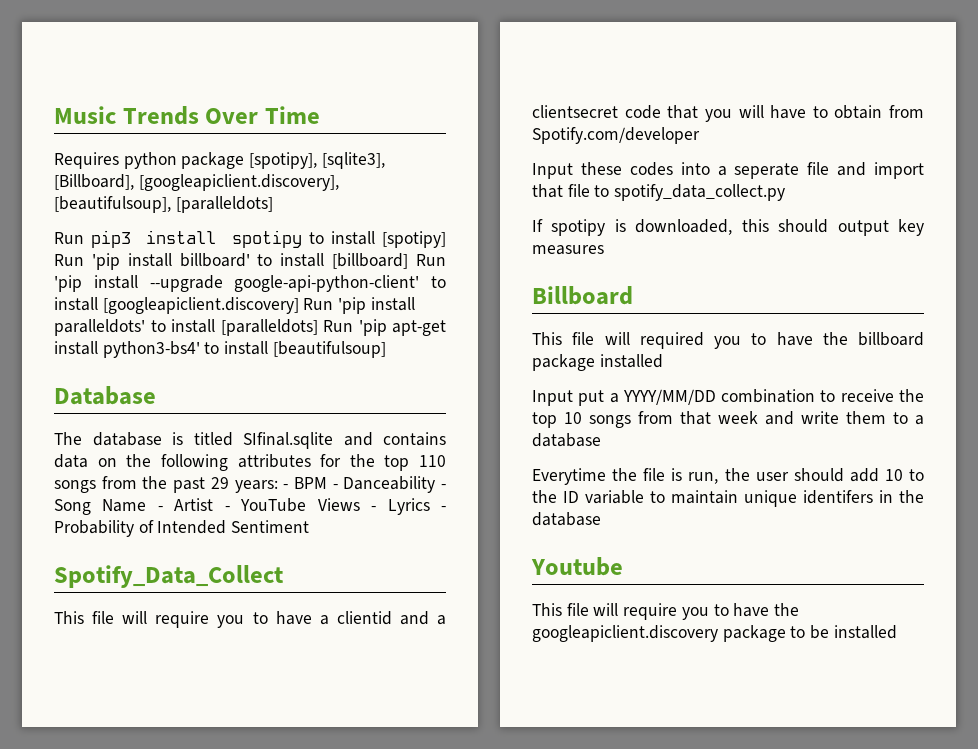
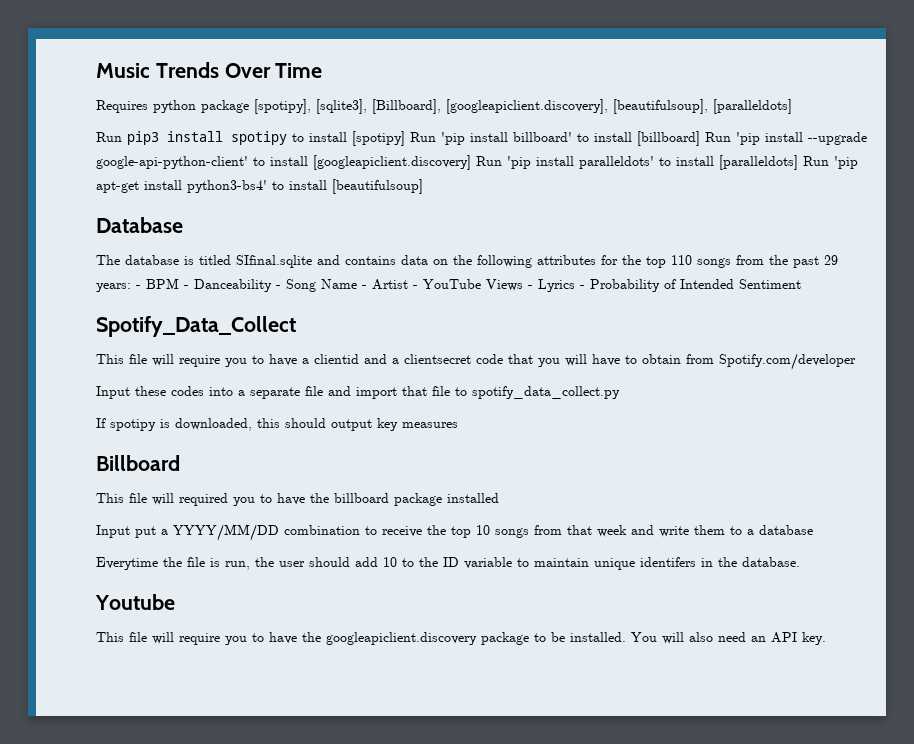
- Input these codes into a seperate file and import that file to spotify_data_collect.py
+ Input these codes into a separate file and import that file to spotify_data_collect.py
- Everytime the file is run, the user should add 10 to the ID variable to maintain unique identifers in the database
+ Everytime the file is run, the user should add 10 to the ID variable to maintain unique identifers in the database.
- This file will require you to have the googleapiclient.discovery package to be installed
+ This file will require you to have the googleapiclient.discovery package to be installed. You will also need an API key.

